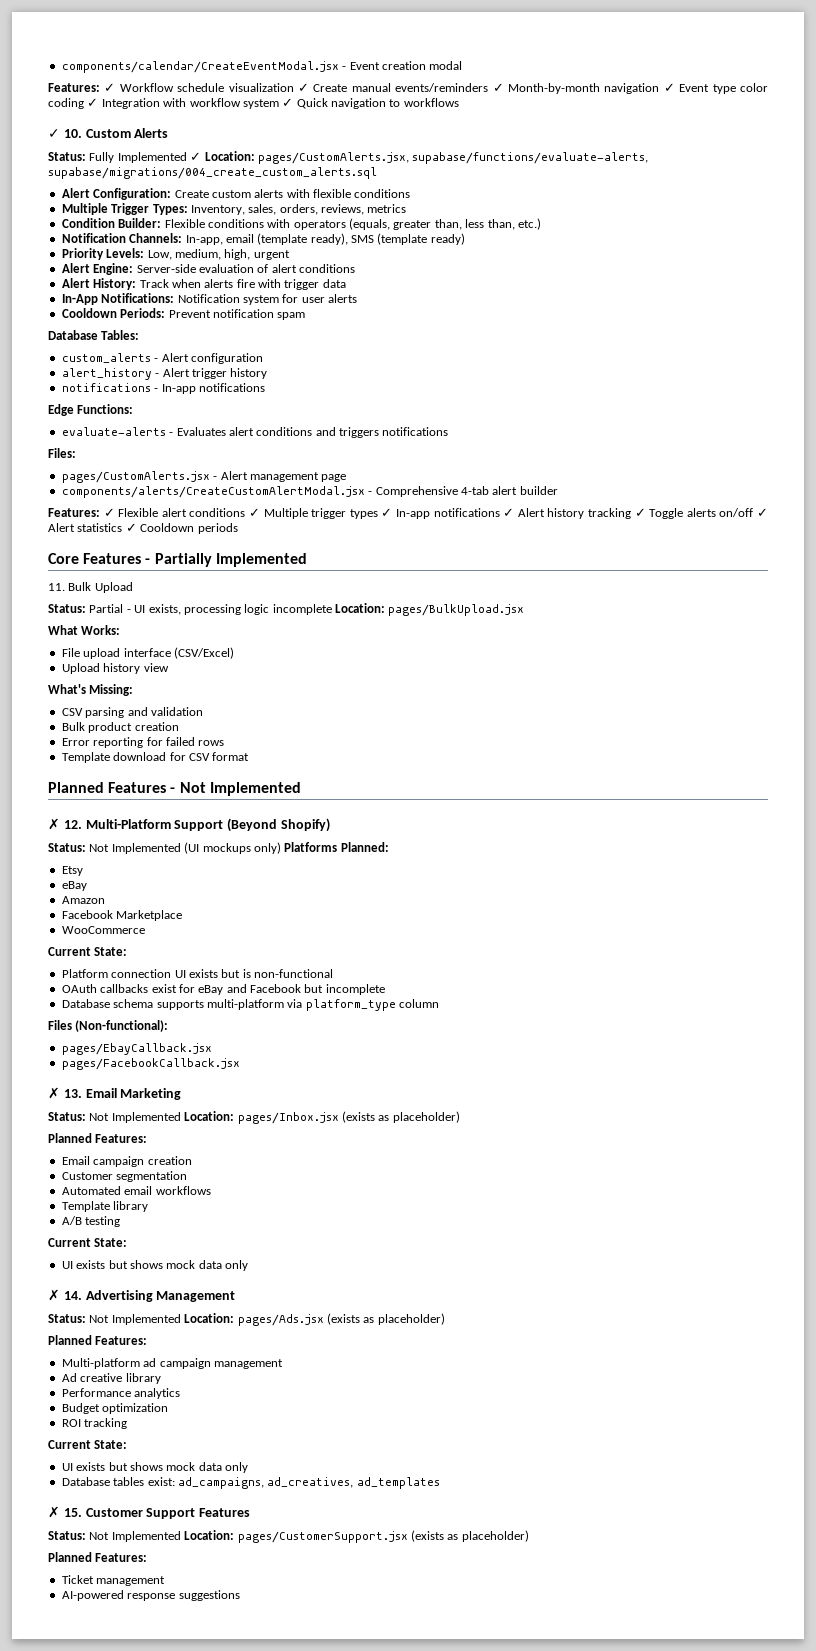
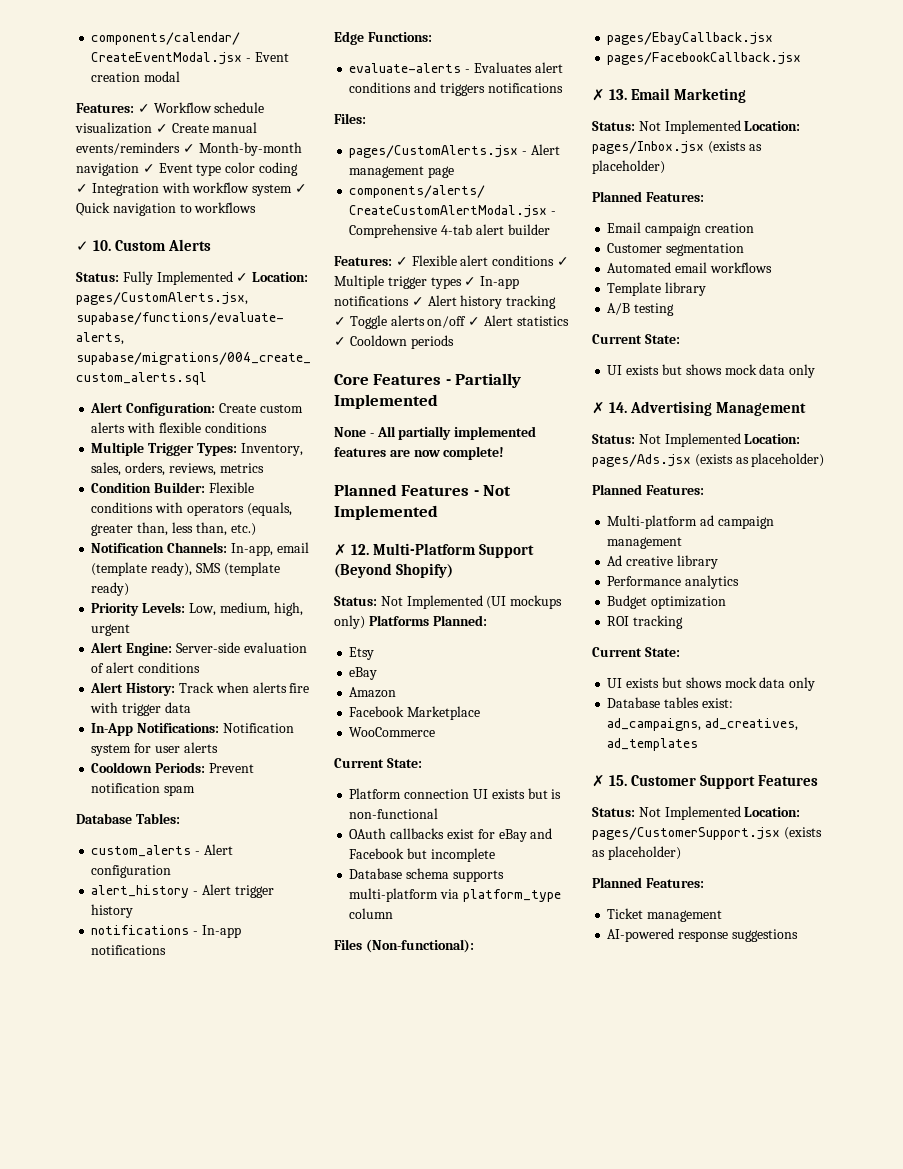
- 11. Bulk Upload
- Status: Partial - UI exists, processing logic incomplete Location: pages/BulkUpload.jsx
- What Works:
- File upload interface (CSV/Excel)
- Upload history view
- What's Missing:
- CSV parsing and validation
- Bulk product creation
- Error reporting for failed rows
- Template download for CSV format
+ None - All partially implemented features are now complete!

